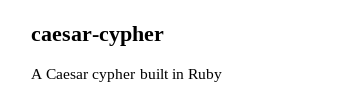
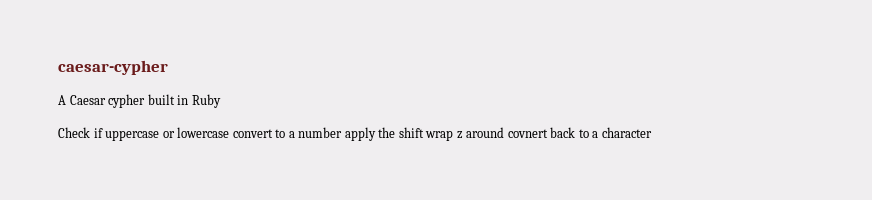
+ Check if uppercase or lowercase convert to a number apply the shift wrap z around covnert back to a character

